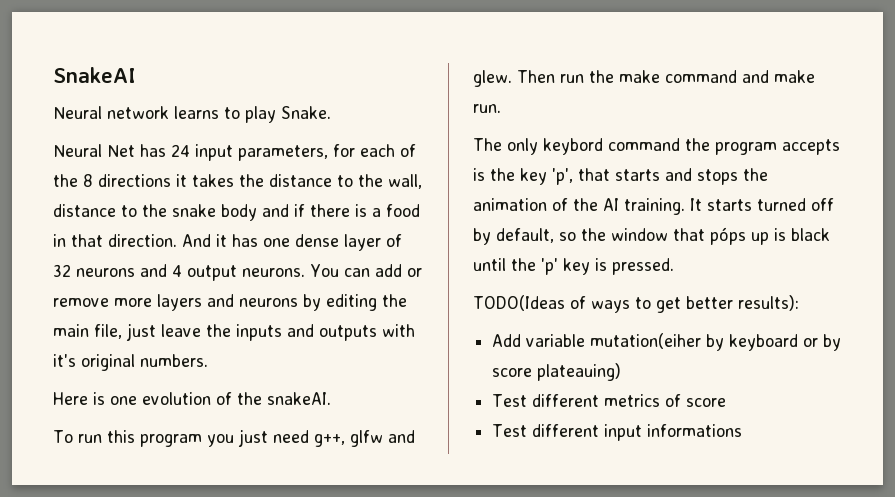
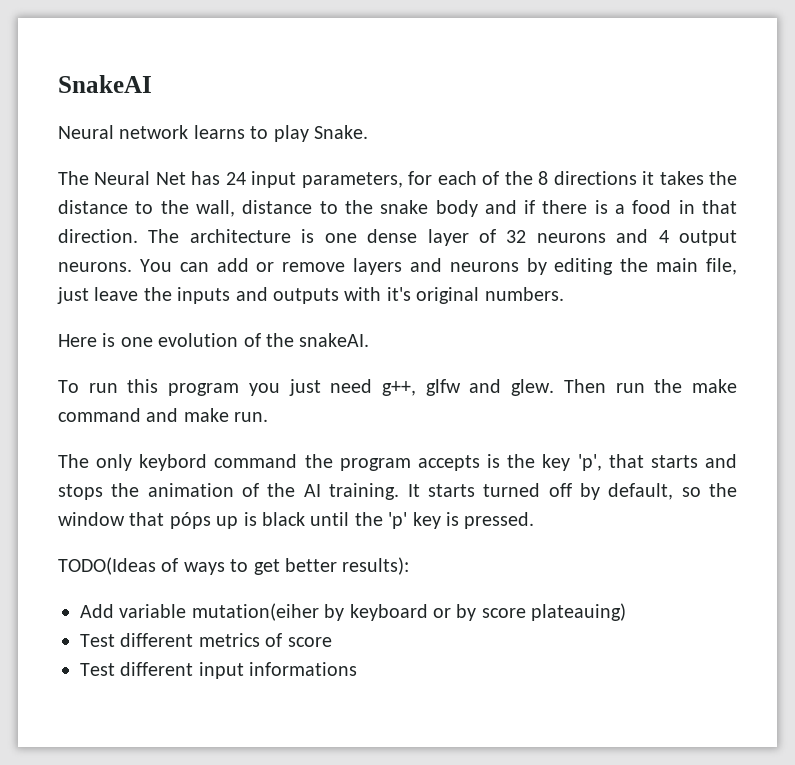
- Neural Net has 24 input parameters, for each of the 8 directions it takes the distance to the wall, distance to the snake body and if there is a food in that direction.
+ The Neural Net has 24 input parameters, for each of the 8 directions it takes the distance to the wall, distance to the snake body and if there is a food in that direction.
- And it has one dense layer of 32 neurons and 4 output neurons.
+ The architecture is one dense layer of 32 neurons and 4 output neurons.
- You can add or remove more layers and neurons by editing the main file, just leave the inputs and outputs with it's original numbers.
+ You can add or remove layers and neurons by editing the main file, just leave the inputs and outputs with it's original numbers.

